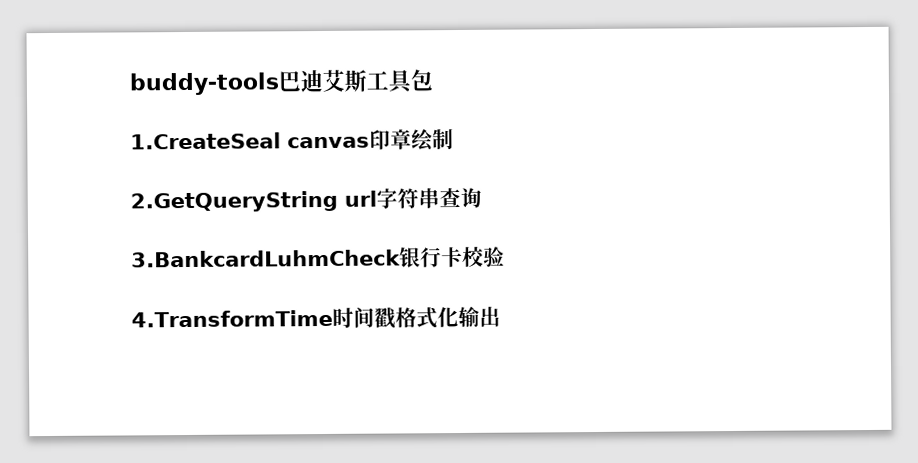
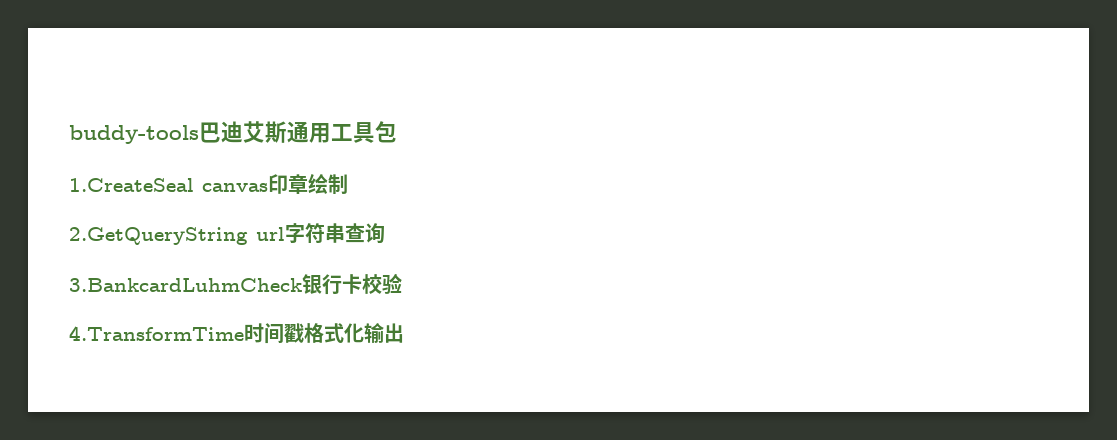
- buddy-tools巴迪艾斯工具包
+ buddy-tools巴迪艾斯通用工具包

